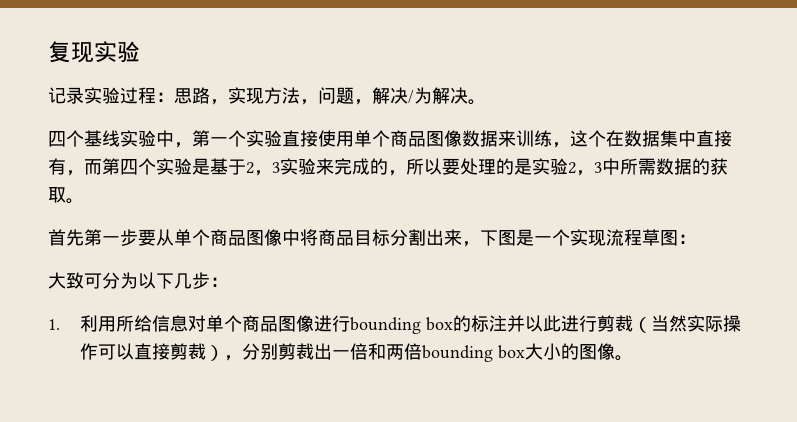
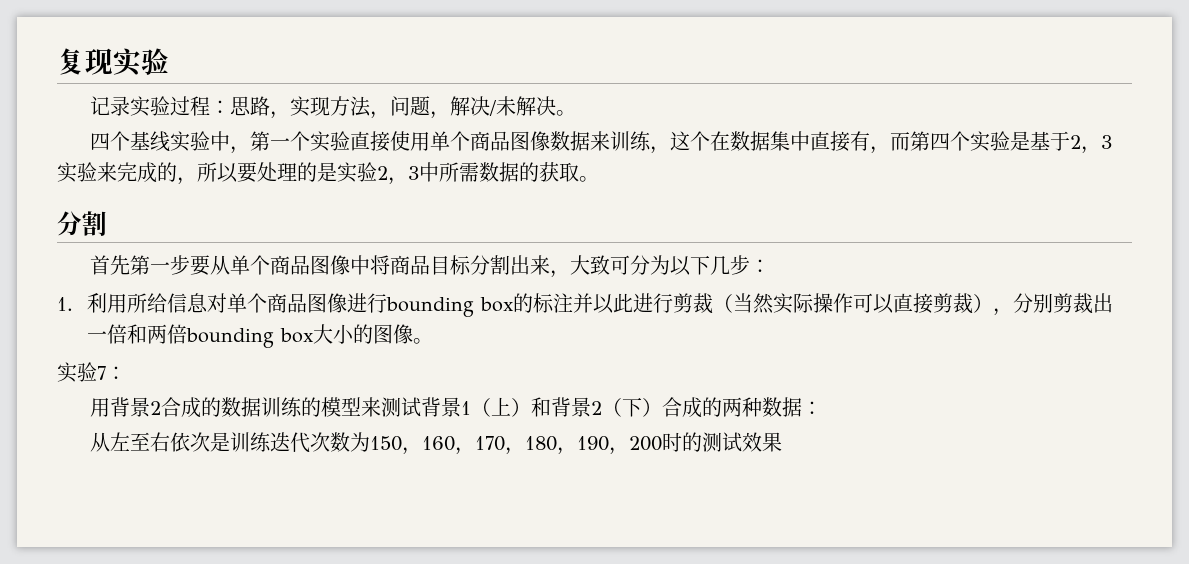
- 记录实验过程：思路，实现方法，问题，解决/为解决。
+ 记录实验过程：思路，实现方法，问题，解决/未解决。
  四个基线实验中，第一个实验直接使用单个商品图像数据来训练，这个在数据集中直接有，而第四个实验是基于2，3实验来完成的，所以要处理的是实验2，3中所需数据的获取。
+ 分割
- 首先第一步要从单个商品图像中将商品目标分割出来，下图是一个实现流程草图：
- 大致可分为以下几步：
+ 首先第一步要从单个商品图像中将商品目标分割出来，大致可分为以下几步：
+ 实验7：
+ 用背景2合成的数据训练的模型来测试背景1（上）和背景2（下）合成的两种数据：
+ 从左至右依次是训练迭代次数为150，160，170，180，190，200时的测试效果

